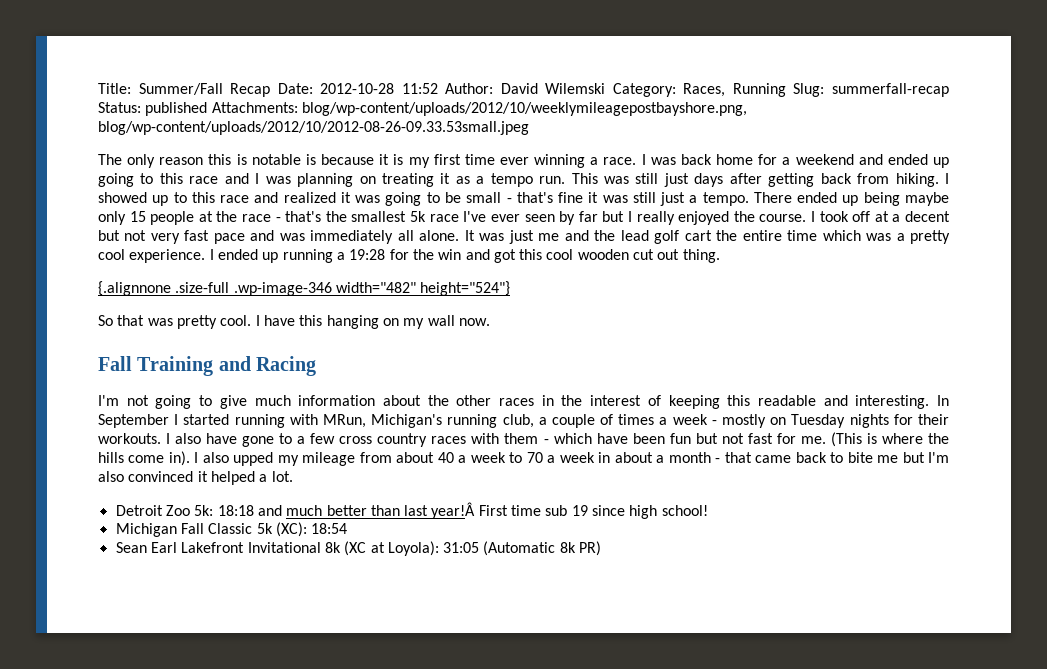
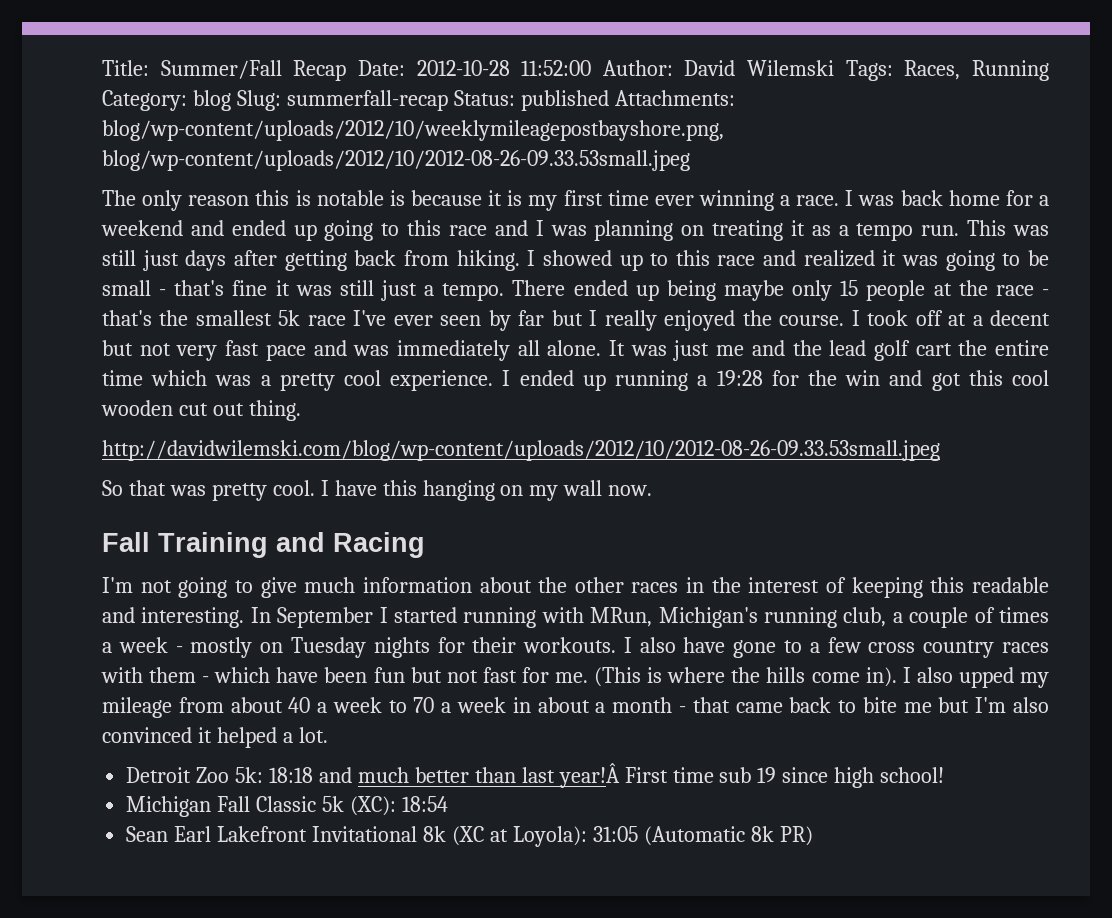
- Title: Summer/Fall Recap Date: 2012-10-28 11:52 Author: David Wilemski Category: Races, Running Slug: summerfall-recap Status: published Attachments: blog/wp-content/uploads/2012/10/weeklymileagepostbayshore.png, blog/wp-content/uploads/2012/10/2012-08-26-09.33.53small.jpeg
+ Title: Summer/Fall Recap Date: 2012-10-28 11:52:00 Author: David Wilemski Tags: Races, Running Category: blog Slug: summerfall-recap Status: published Attachments: blog/wp-content/uploads/2012/10/weeklymileagepostbayshore.png, blog/wp-content/uploads/2012/10/2012-08-26-09.33.53small.jpeg
- {.alignnone .size-full .wp-image-346 width="482" height="524"}
+ http://davidwilemski.com/blog/wp-content/uploads/2012/10/2012-08-26-09.33.53small.jpeg

